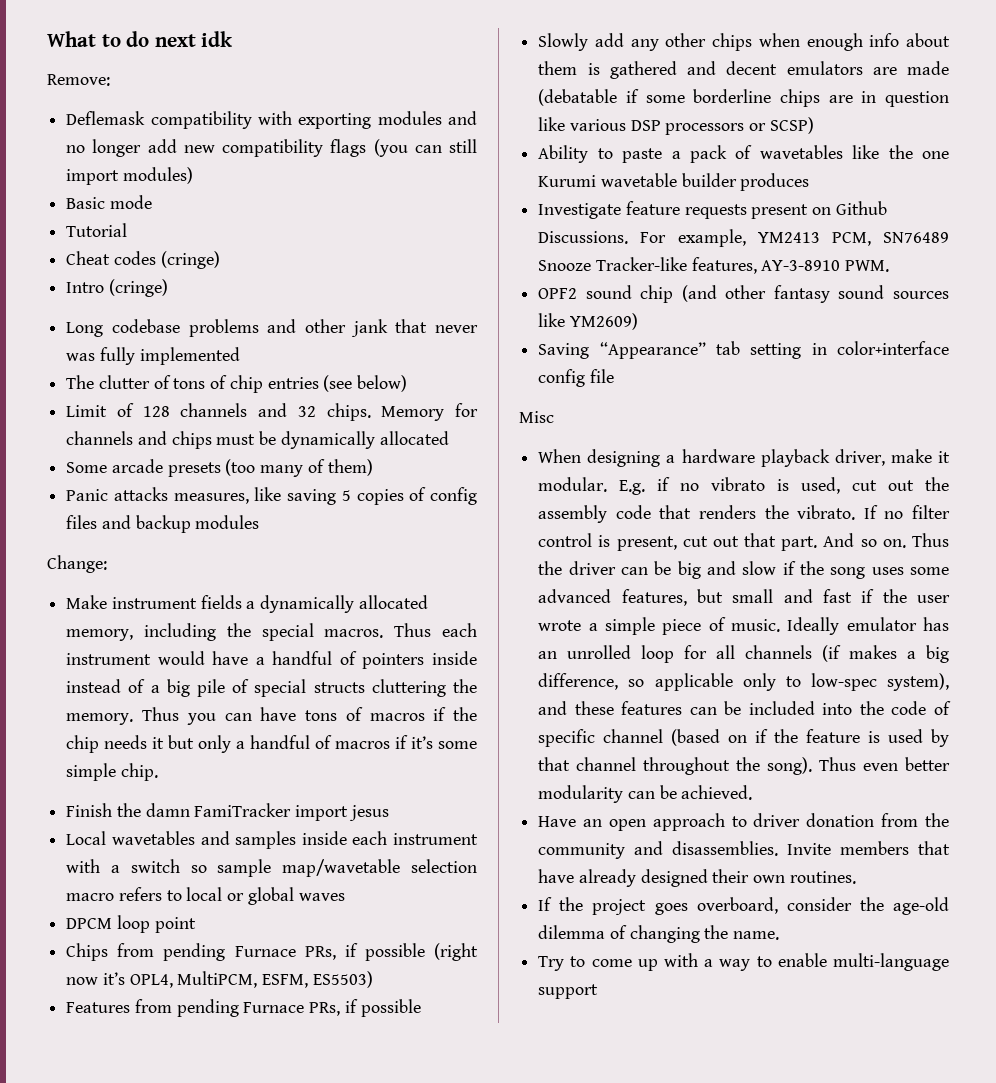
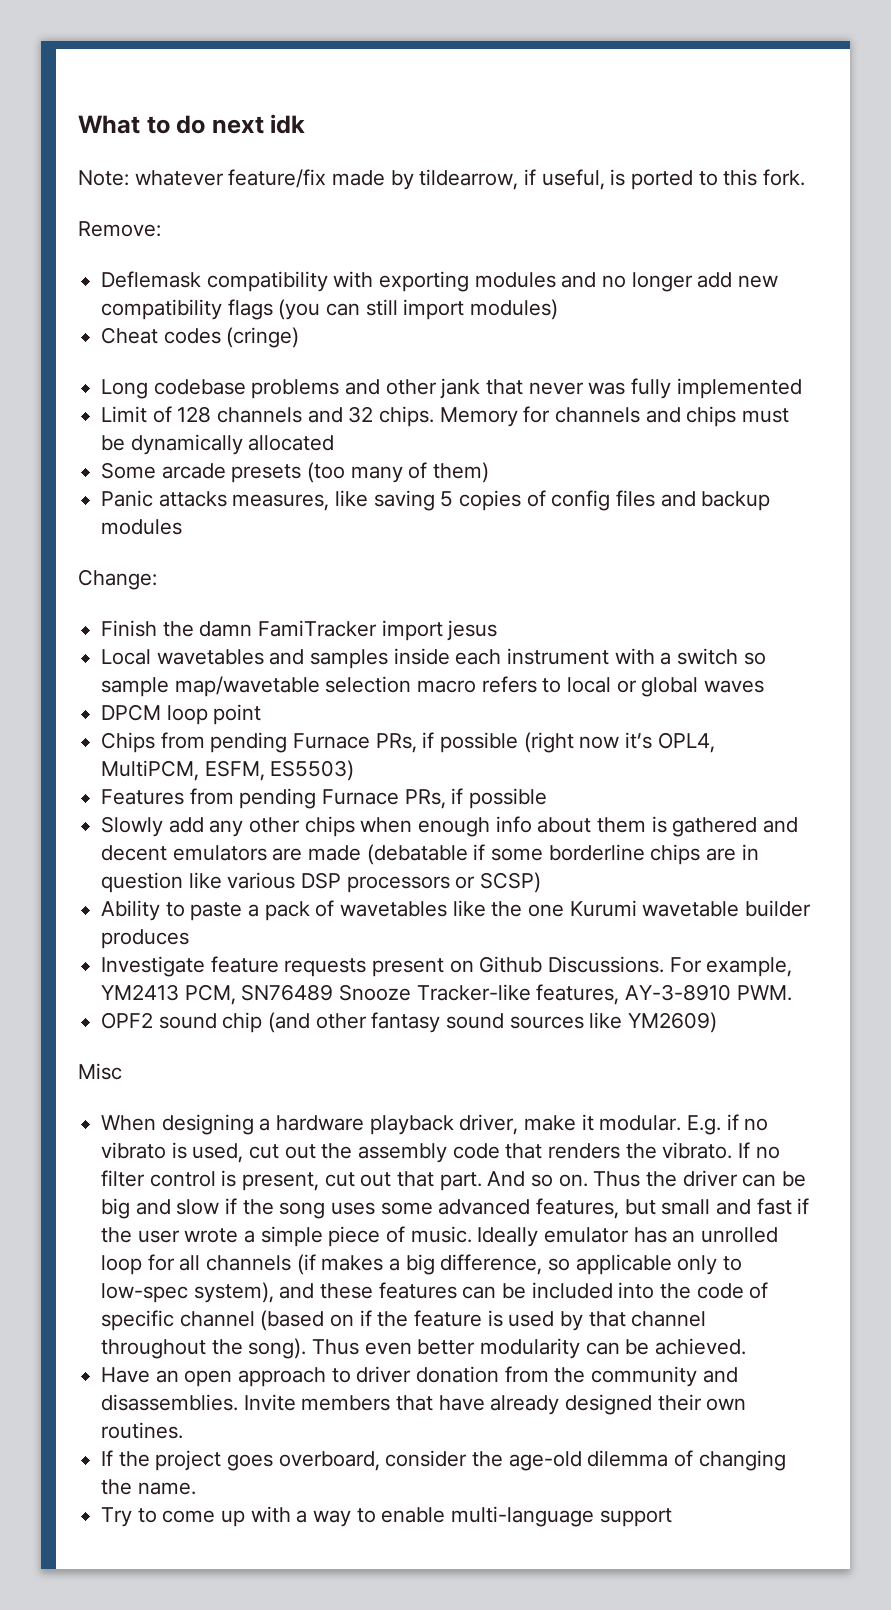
+ Note: whatever feature/fix made by tildearrow, if useful, is ported to this fork.
- Basic mode
- Tutorial
- Intro (cringe)
- The clutter of tons of chip entries (see below)
- Make instrument fields a dynamically allocated memory, including the special macros. Thus each instrument would have a handful of pointers inside instead of a big pile of special structs cluttering the memory. Thus you can have tons of macros if the chip needs it but only a handful of macros if it’s some simple chip.
- Saving “Appearance” tab setting in color+interface config file

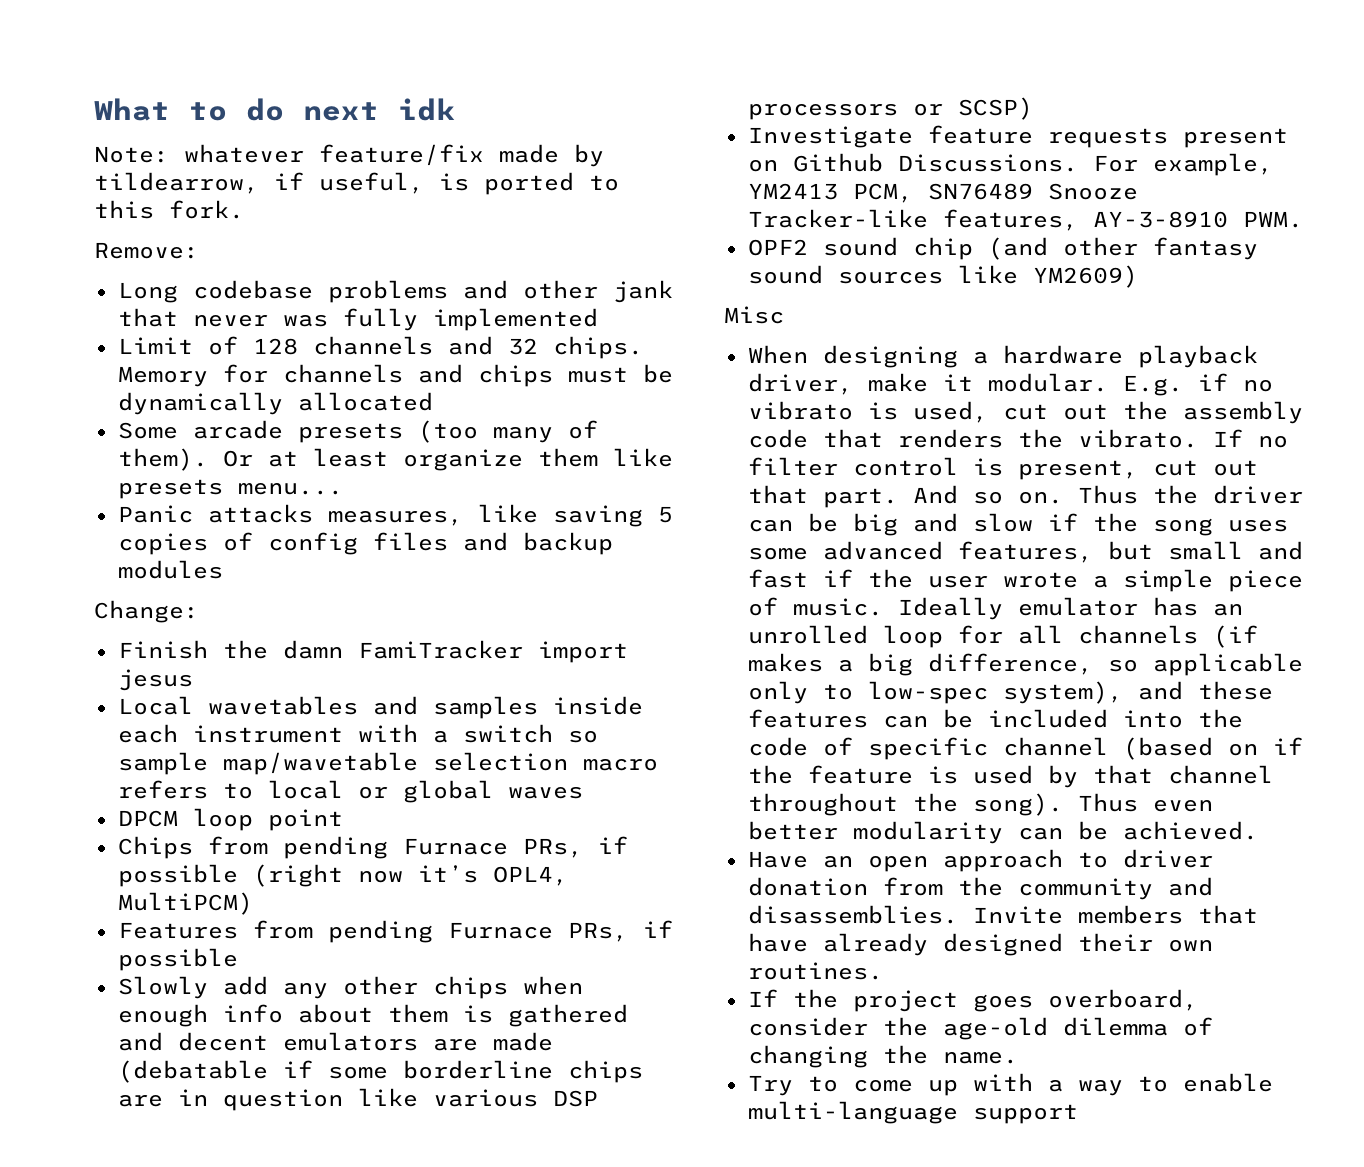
- Deflemask compatibility with exporting modules and no longer add new compatibility flags (you can still import modules)
- Cheat codes (cringe)
- Some arcade presets (too many of them)
+ Some arcade presets (too many of them). Or at least organize them like presets menu...
- Chips from pending Furnace PRs, if possible (right now it’s OPL4, MultiPCM, ESFM, ES5503)
+ Chips from pending Furnace PRs, if possible (right now it’s OPL4, MultiPCM)
- Ability to paste a pack of wavetables like the one Kurumi wavetable builder produces

